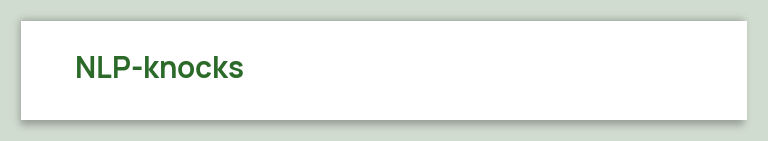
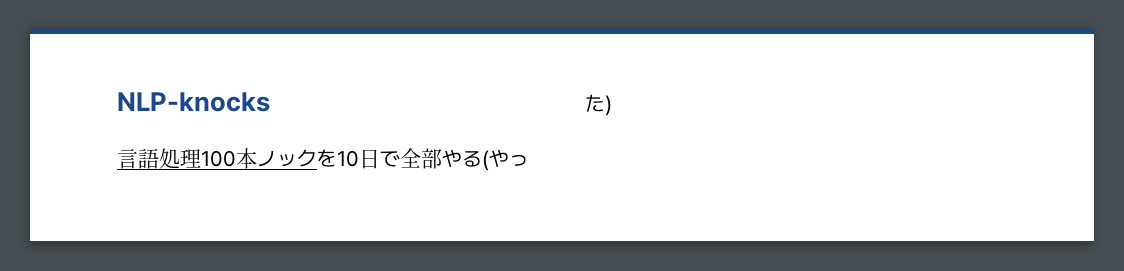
+ 言語処理100本ノックを10日で全部やる(やった)

